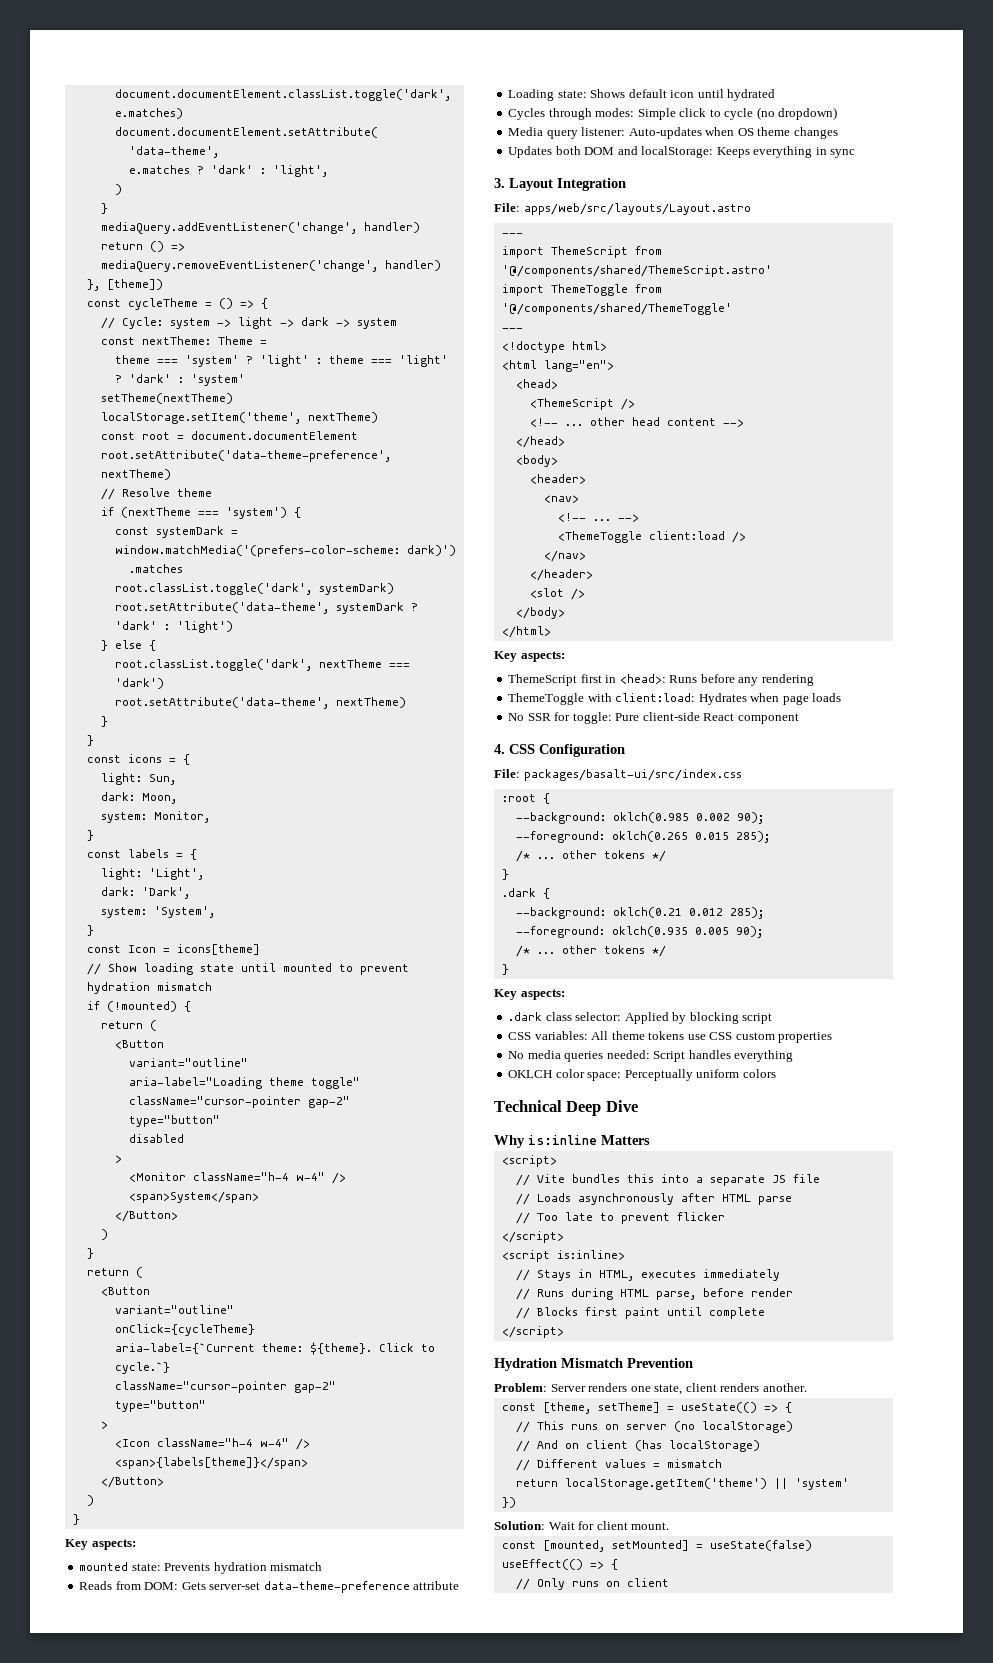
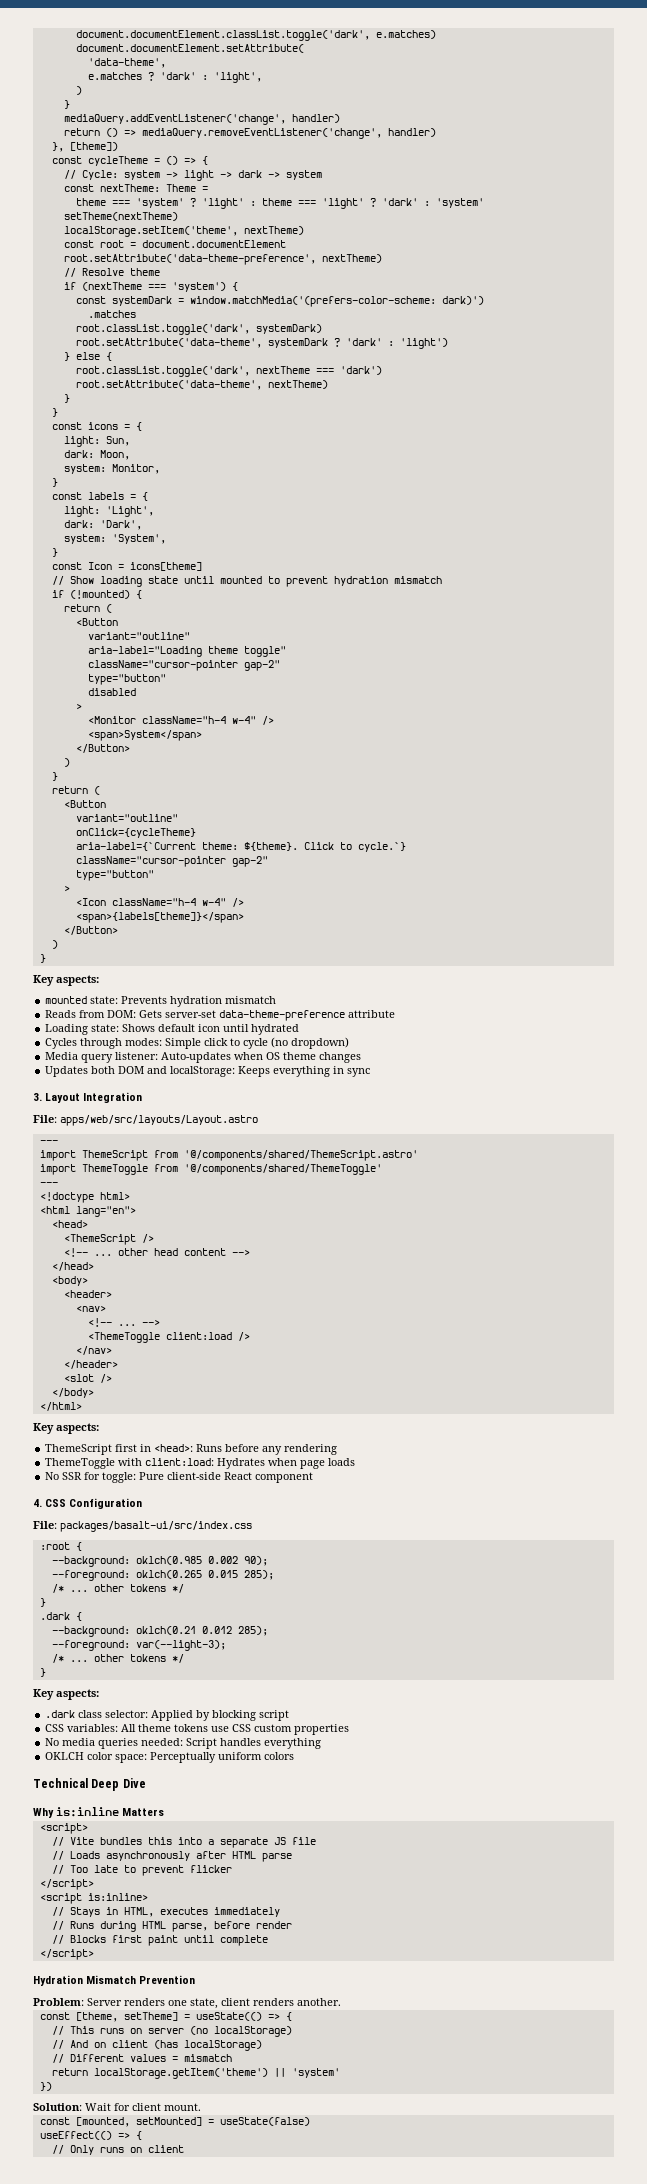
- --foreground: oklch(0.935 0.005 90);
+ --foreground: var(--light-3);

